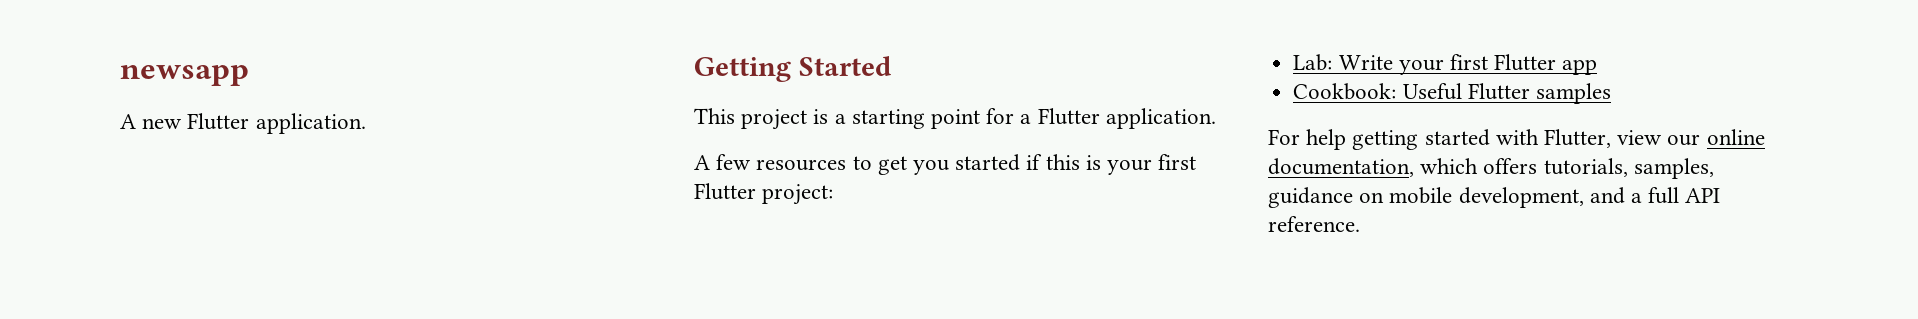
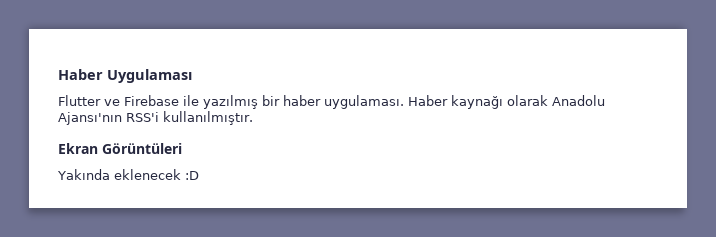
- newsapp
- A new Flutter application.
- Getting Started
- This project is a starting point for a Flutter application.
- A few resources to get you started if this is your first Flutter project:
- Lab: Write your first Flutter app
- Cookbook: Useful Flutter samples
- For help getting started with Flutter, view our online documentation, which offers tutorials, samples, guidance on mobile development, and a full API reference.
+ Haber Uygulaması
+ Flutter ve Firebase ile yazılmış bir haber uygulaması. Haber kaynağı olarak Anadolu Ajansı'nın RSS'i kullanılmıştır.
+ Ekran Görüntüleri
+ Yakında eklenecek :D

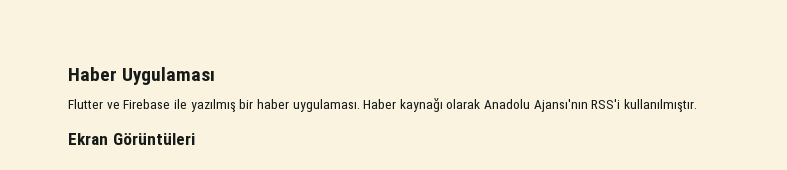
- Yakında eklenecek :D

